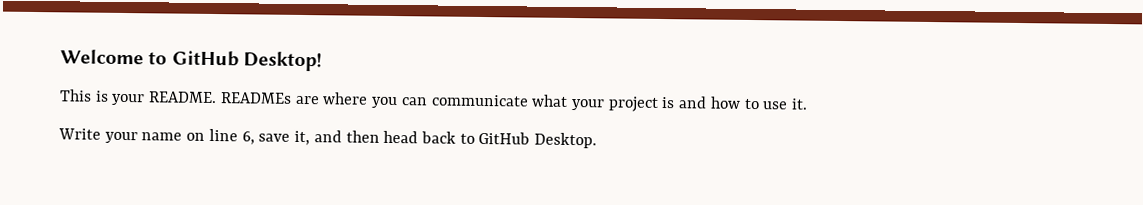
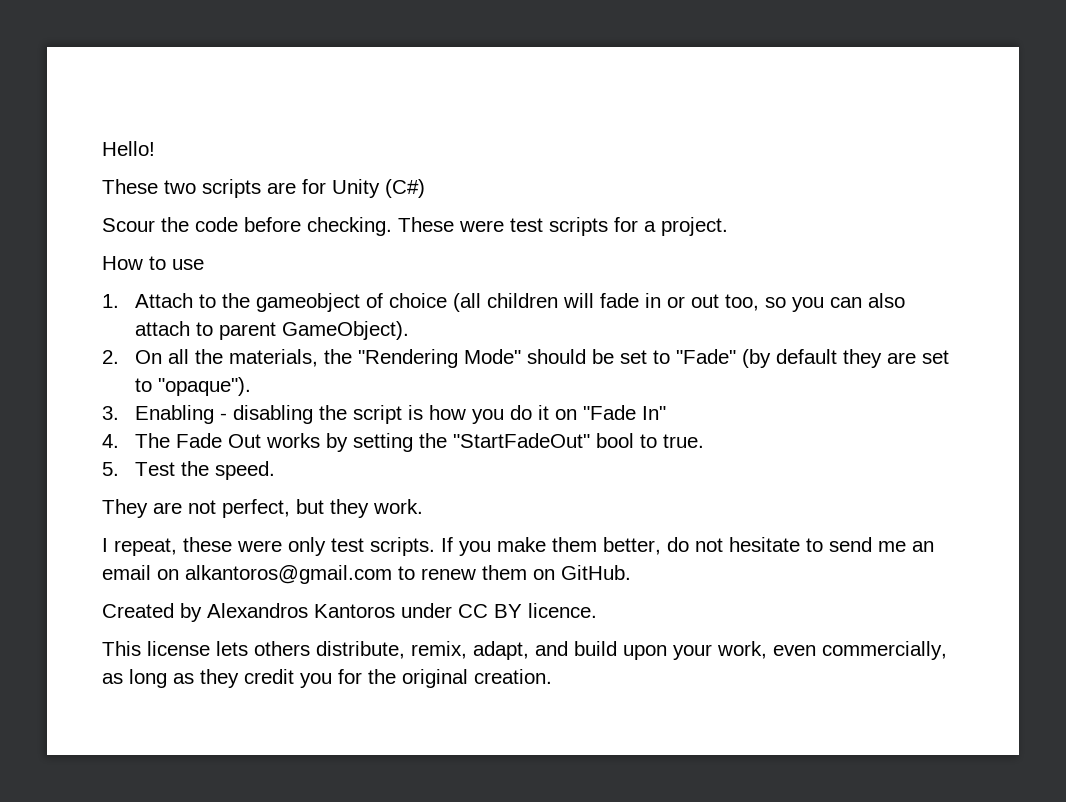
- Welcome to GitHub Desktop!
- This is your README. READMEs are where you can communicate what your project is and how to use it.
- Write your name on line 6, save it, and then head back to GitHub Desktop.
+ Hello!
+ These two scripts are for Unity (C#)
+ Scour the code before checking. These were test scripts for a project.
+ How to use
+ 1. Attach to the gameobject of choice (all children will fade in or out too, so you can also attach to parent GameObject).
+ 2. On all the materials, the "Rendering Mode" should be set to "Fade" (by default they are set to "opaque").
+ 3. Enabling - disabling the script is how you do it on "Fade In"
+ 4. The Fade Out works by setting the "StartFadeOut" bool to true.
+ 5. Test the speed.
+ They are not perfect, but they work.
+ I repeat, these were only test scripts. If you make them better, do not hesitate to send me an email on alkantoros@gmail.com to renew them on GitHub.
+ Created by Alexandros Kantoros under CC BY licence.
+ This license lets others distribute, remix, adapt, and build upon your work, even commercially, as long as they credit you for the original creation.

